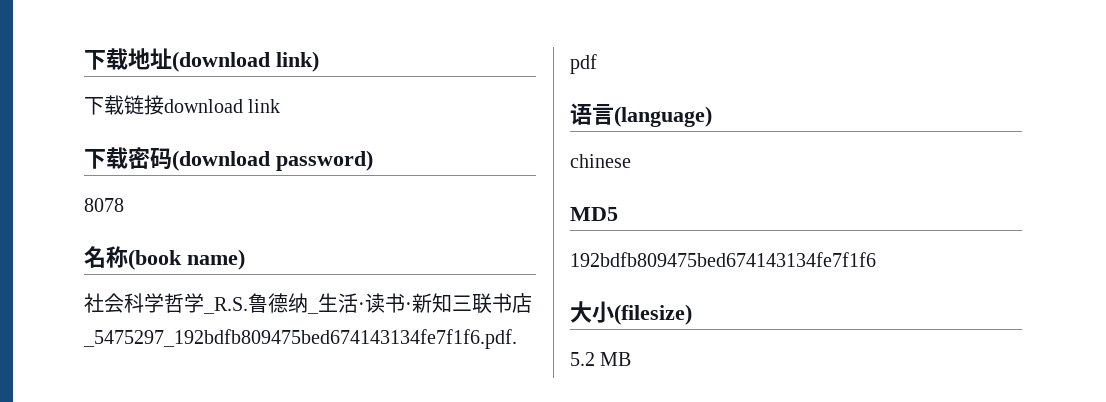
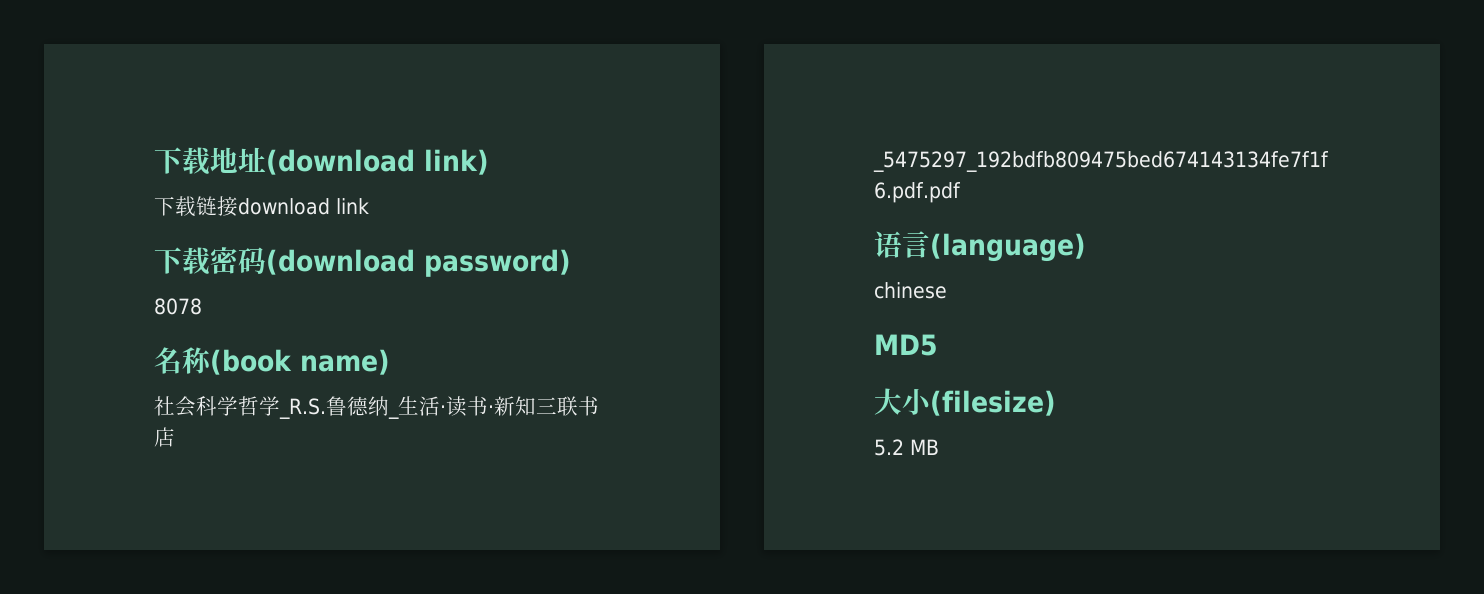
- 192bdfb809475bed674143134fe7f1f6

